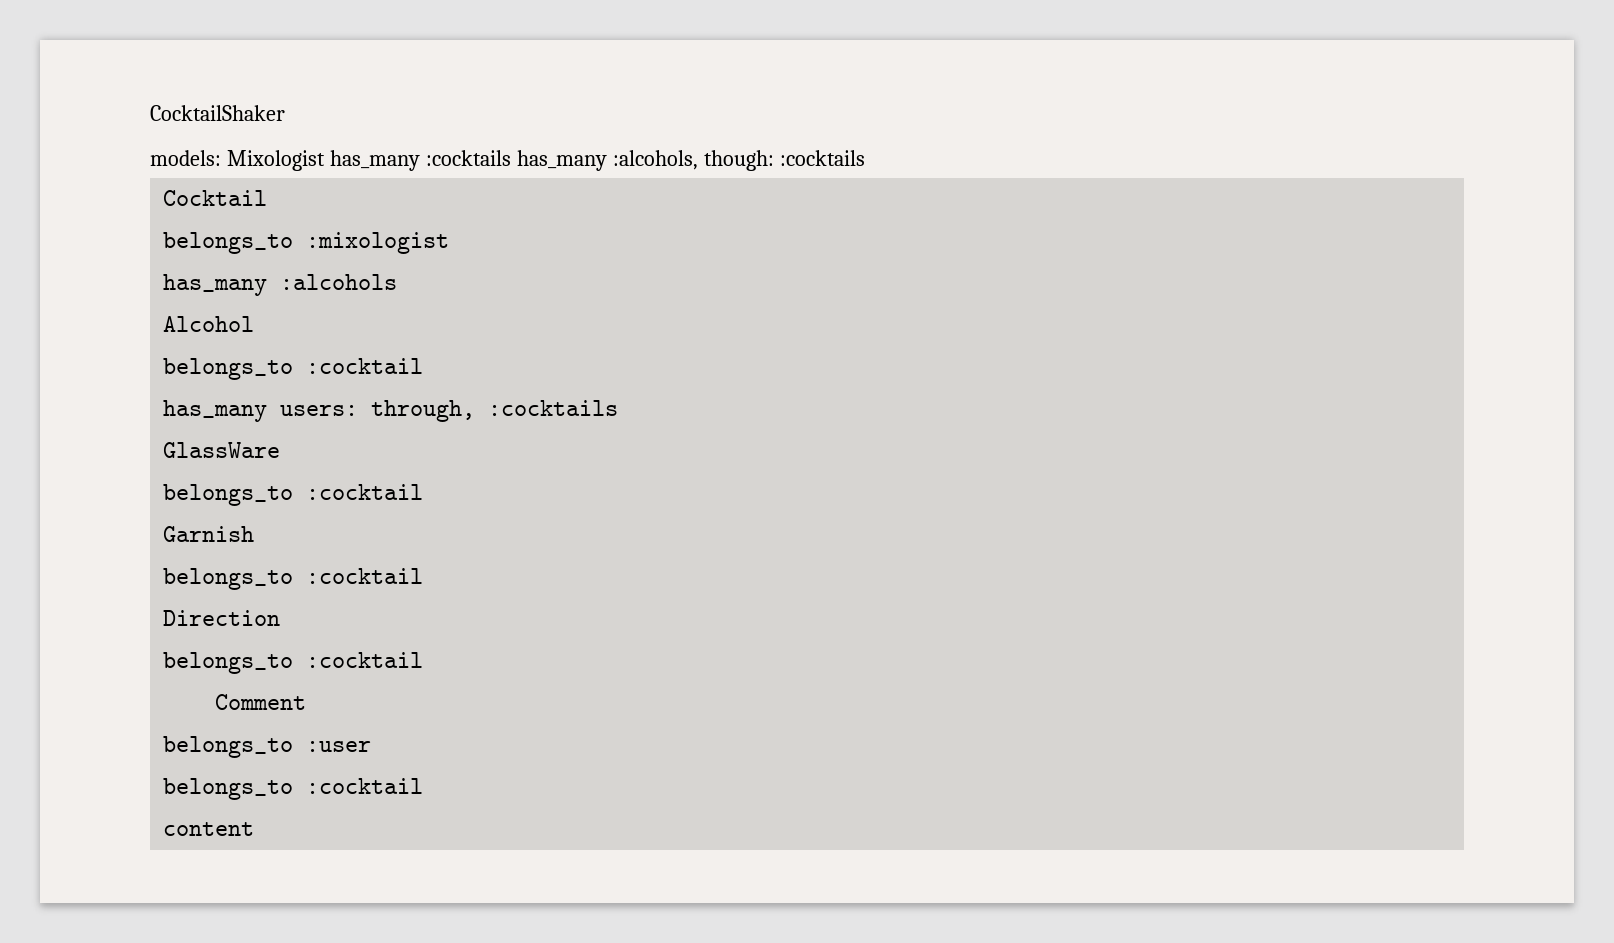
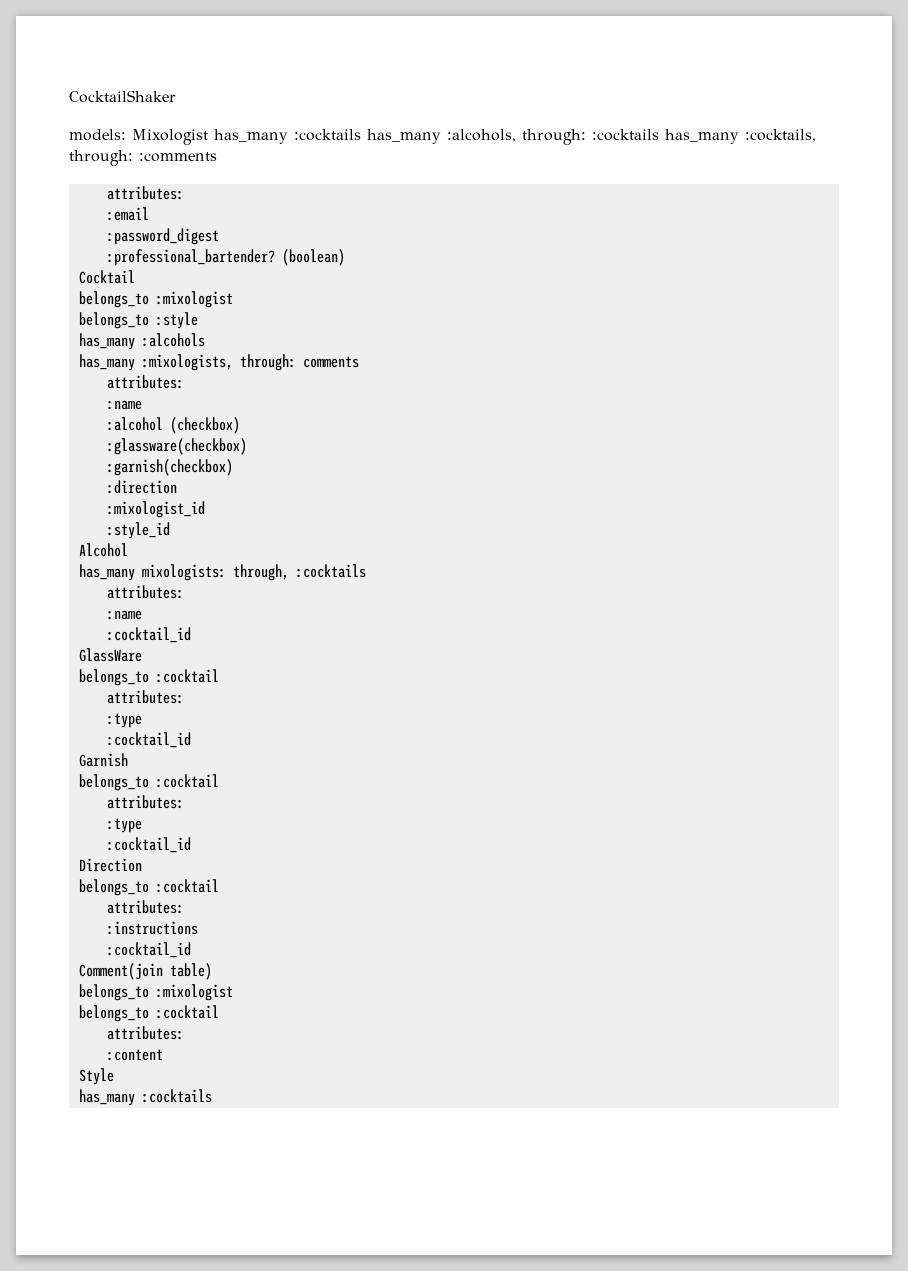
- models: Mixologist has_many :cocktails has_many :alcohols, though: :cocktails
+ models: Mixologist has_many :cocktails has_many :alcohols, through: :cocktails has_many :cocktails, through: :comments
+ attributes:
+ :email
+ :password_digest
+ :professional_bartender? (boolean)
+ belongs_to :style
+ has_many :mixologists, through: comments
+ attributes:
+ :name
+ :alcohol (checkbox)
+ :glassware(checkbox)
+ :garnish(checkbox)
+ :direction
+ :mixologist_id
+ :style_id
  Alcohol
- belongs_to :cocktail
- has_many users: through, :cocktails
+ has_many mixologists: through, :cocktails
+ attributes:
+ :name
+ :cocktail_id
  GlassWare
  belongs_to :cocktail
+ attributes:
+ :type
+ :cocktail_id
  Garnish
  belongs_to :cocktail
+ attributes:
+ :type
+ :cocktail_id
  Direction
  belongs_to :cocktail
- Comment
- belongs_to :user
+ attributes:
+ :instructions
+ :cocktail_id
+ Comment(join table)
+ belongs_to :mixologist
  belongs_to :cocktail
- content
+ attributes:
+ :content
+ Style
+ has_many :cocktails

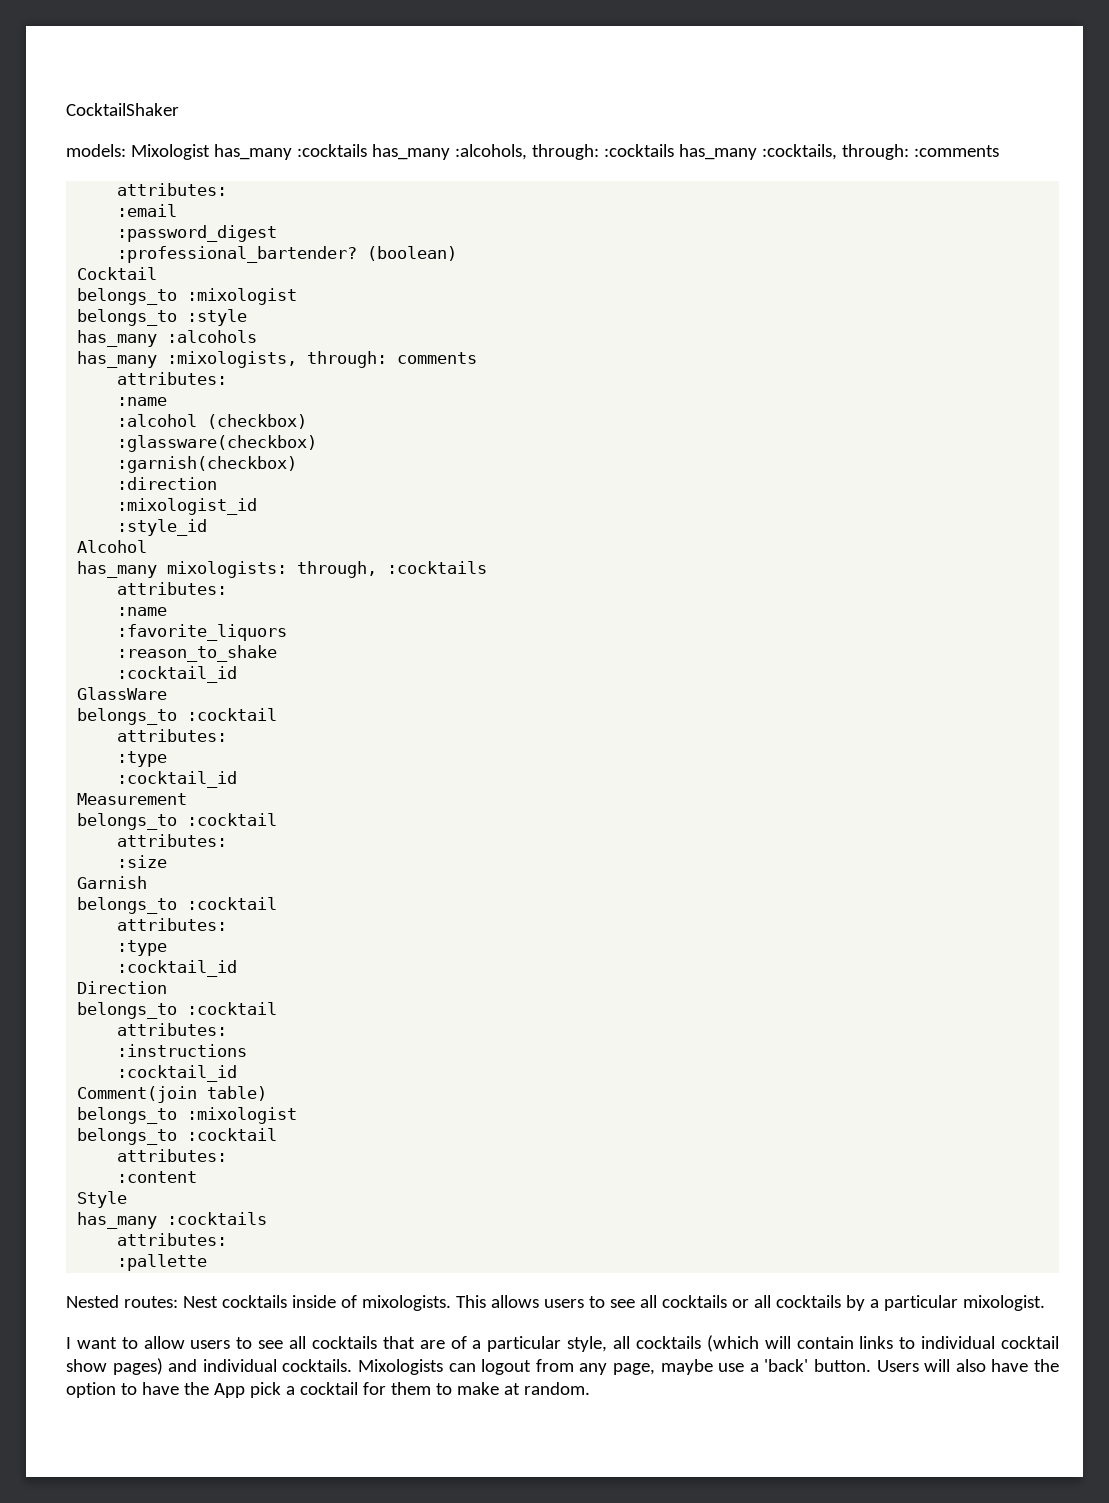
+ :favorite_liquors
+ :reason_to_shake
+ Measurement
+ belongs_to :cocktail
+ attributes:
+ :size
  Style
  has_many :cocktails
+ attributes:
+ :pallette
+ Nested routes: Nest cocktails inside of mixologists. This allows users to see all cocktails or all cocktails by a particular mixologist.
+ I want to allow users to see all cocktails that are of a particular style, all cocktails (which will contain links to individual cocktail show pages) and individual cocktails. Mixologists can logout from any page, maybe use a 'back' button. Users will also have the option to have the App pick a cocktail for them to make at random.

